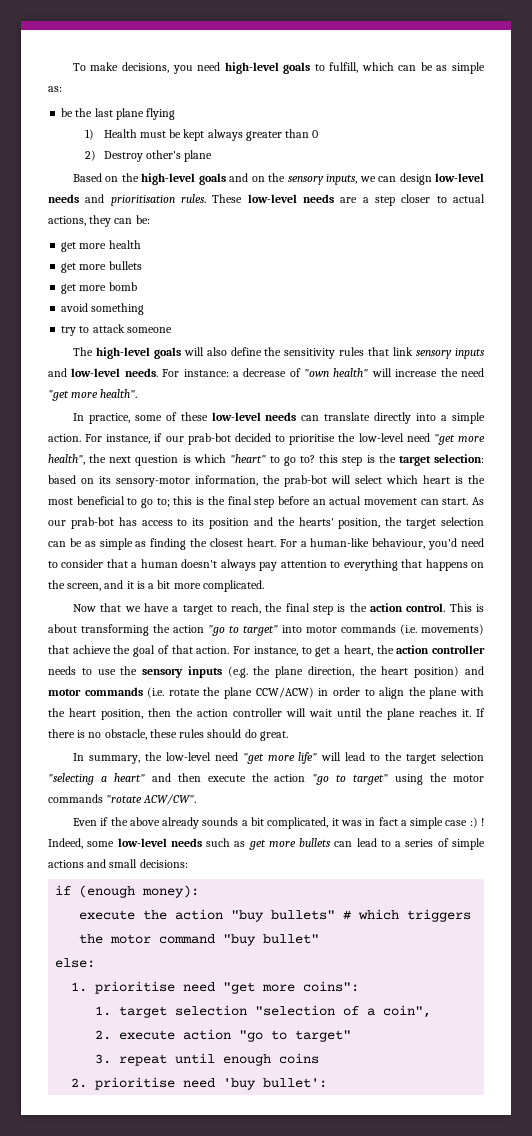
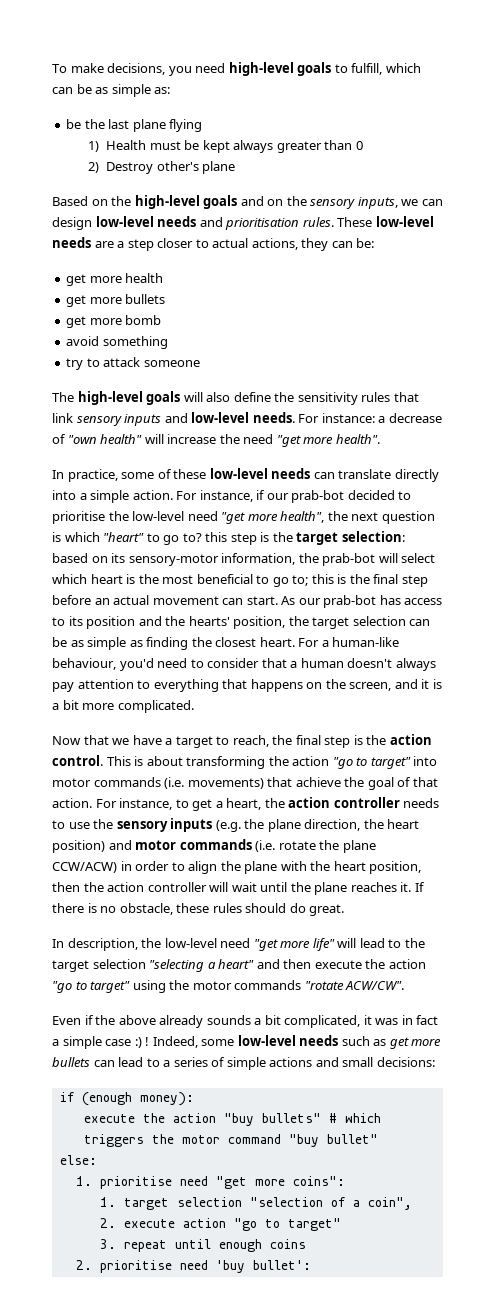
- In summary, the low-level need "get more life" will lead to the target selection "selecting a heart" and then execute the action "go to target" using the motor commands "rotate ACW/CW".
+ In description, the low-level need "get more life" will lead to the target selection "selecting a heart" and then execute the action "go to target" using the motor commands "rotate ACW/CW".

